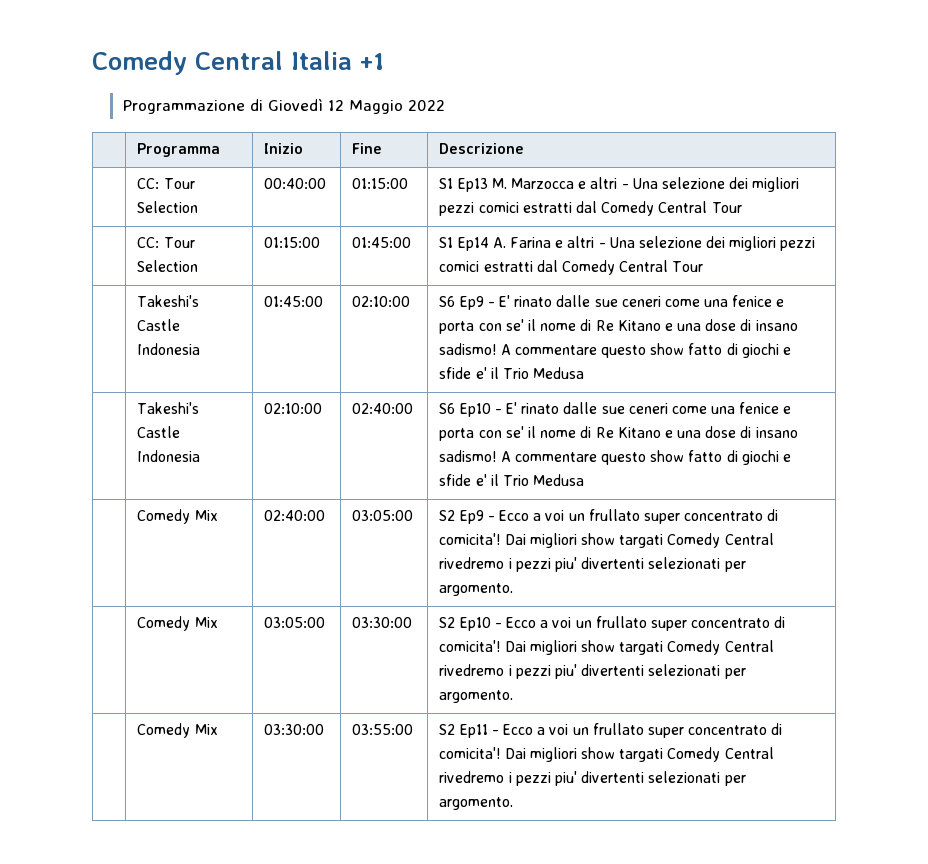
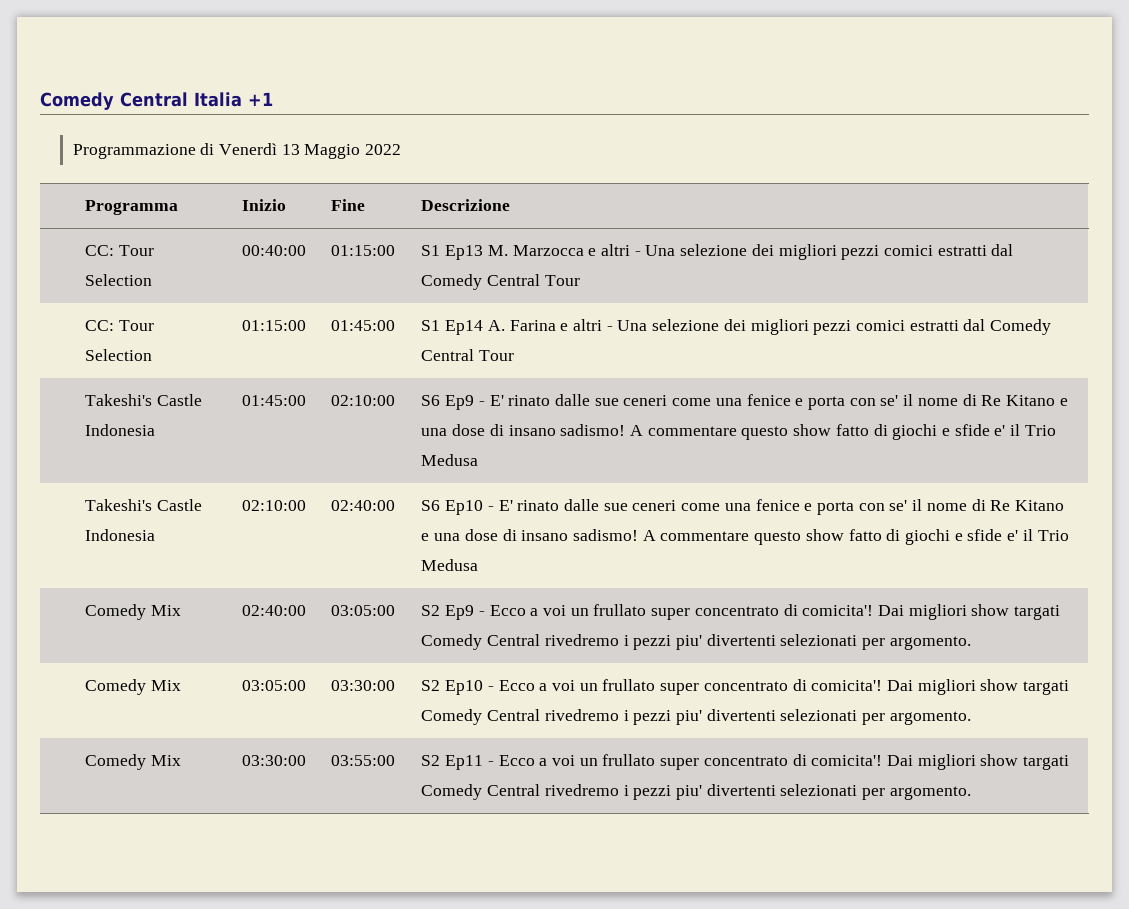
- Programmazione di Giovedì 12 Maggio 2022
+ Programmazione di Venerdì 13 Maggio 2022

